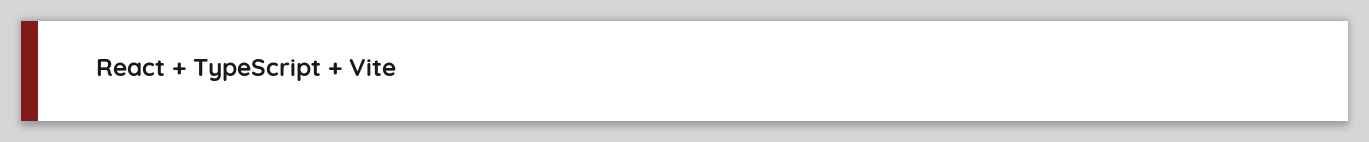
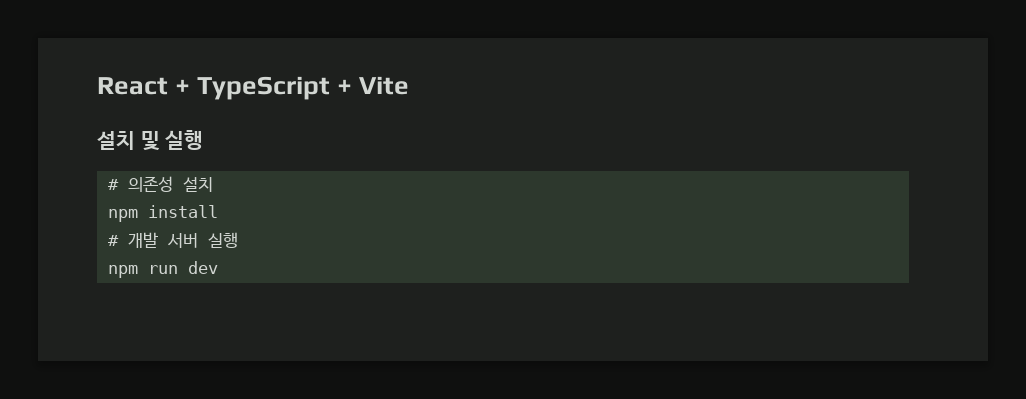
+ 설치 및 실행
+ # 의존성 설치
+ npm install
+ # 개발 서버 실행
+ npm run dev

